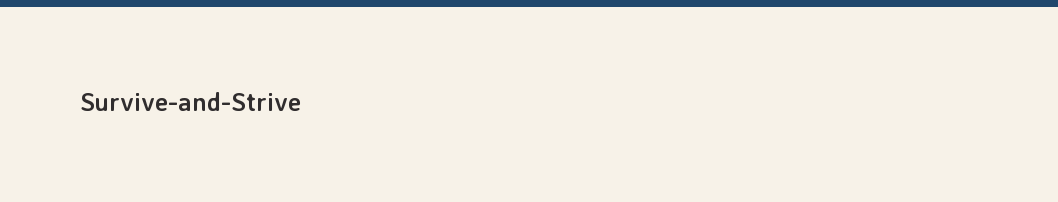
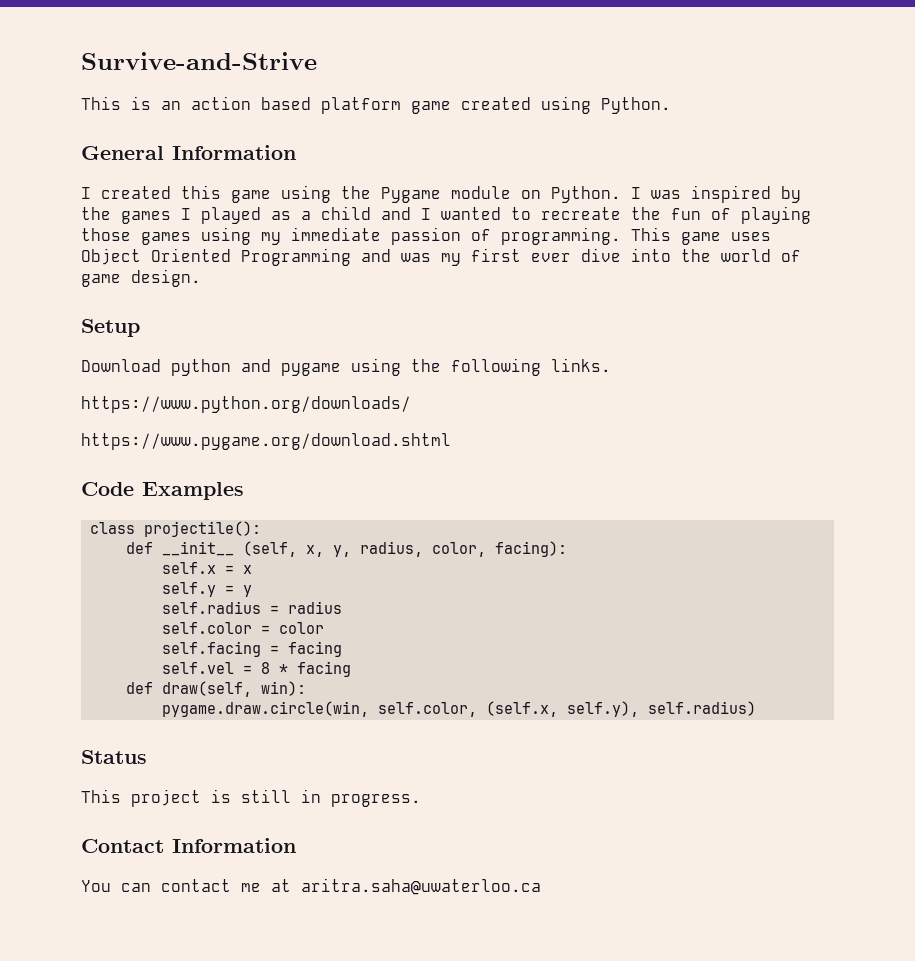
+ This is an action based platform game created using Python.
+ General Information
+ I created this game using the Pygame module on Python. I was inspired by the games I played as a child and I wanted to recreate the fun of playing those games using my immediate passion of programming. This game uses Object Oriented Programming and was my first ever dive into the world of game design.
+ Setup
+ Download python and pygame using the following links.
+ https://www.python.org/downloads/
+ https://www.pygame.org/download.shtml
+ Code Examples
+ class projectile():
+ def __init__ (self, x, y, radius, color, facing):
+ self.x = x
+ self.y = y
+ self.radius = radius
+ self.color = color
+ self.facing = facing
+ self.vel = 8 * facing
+ def draw(self, win):
+ pygame.draw.circle(win, self.color, (self.x, self.y), self.radius)
+ Status
+ This project is still in progress.
+ Contact Information
+ You can contact me at aritra.saha@uwaterloo.ca

